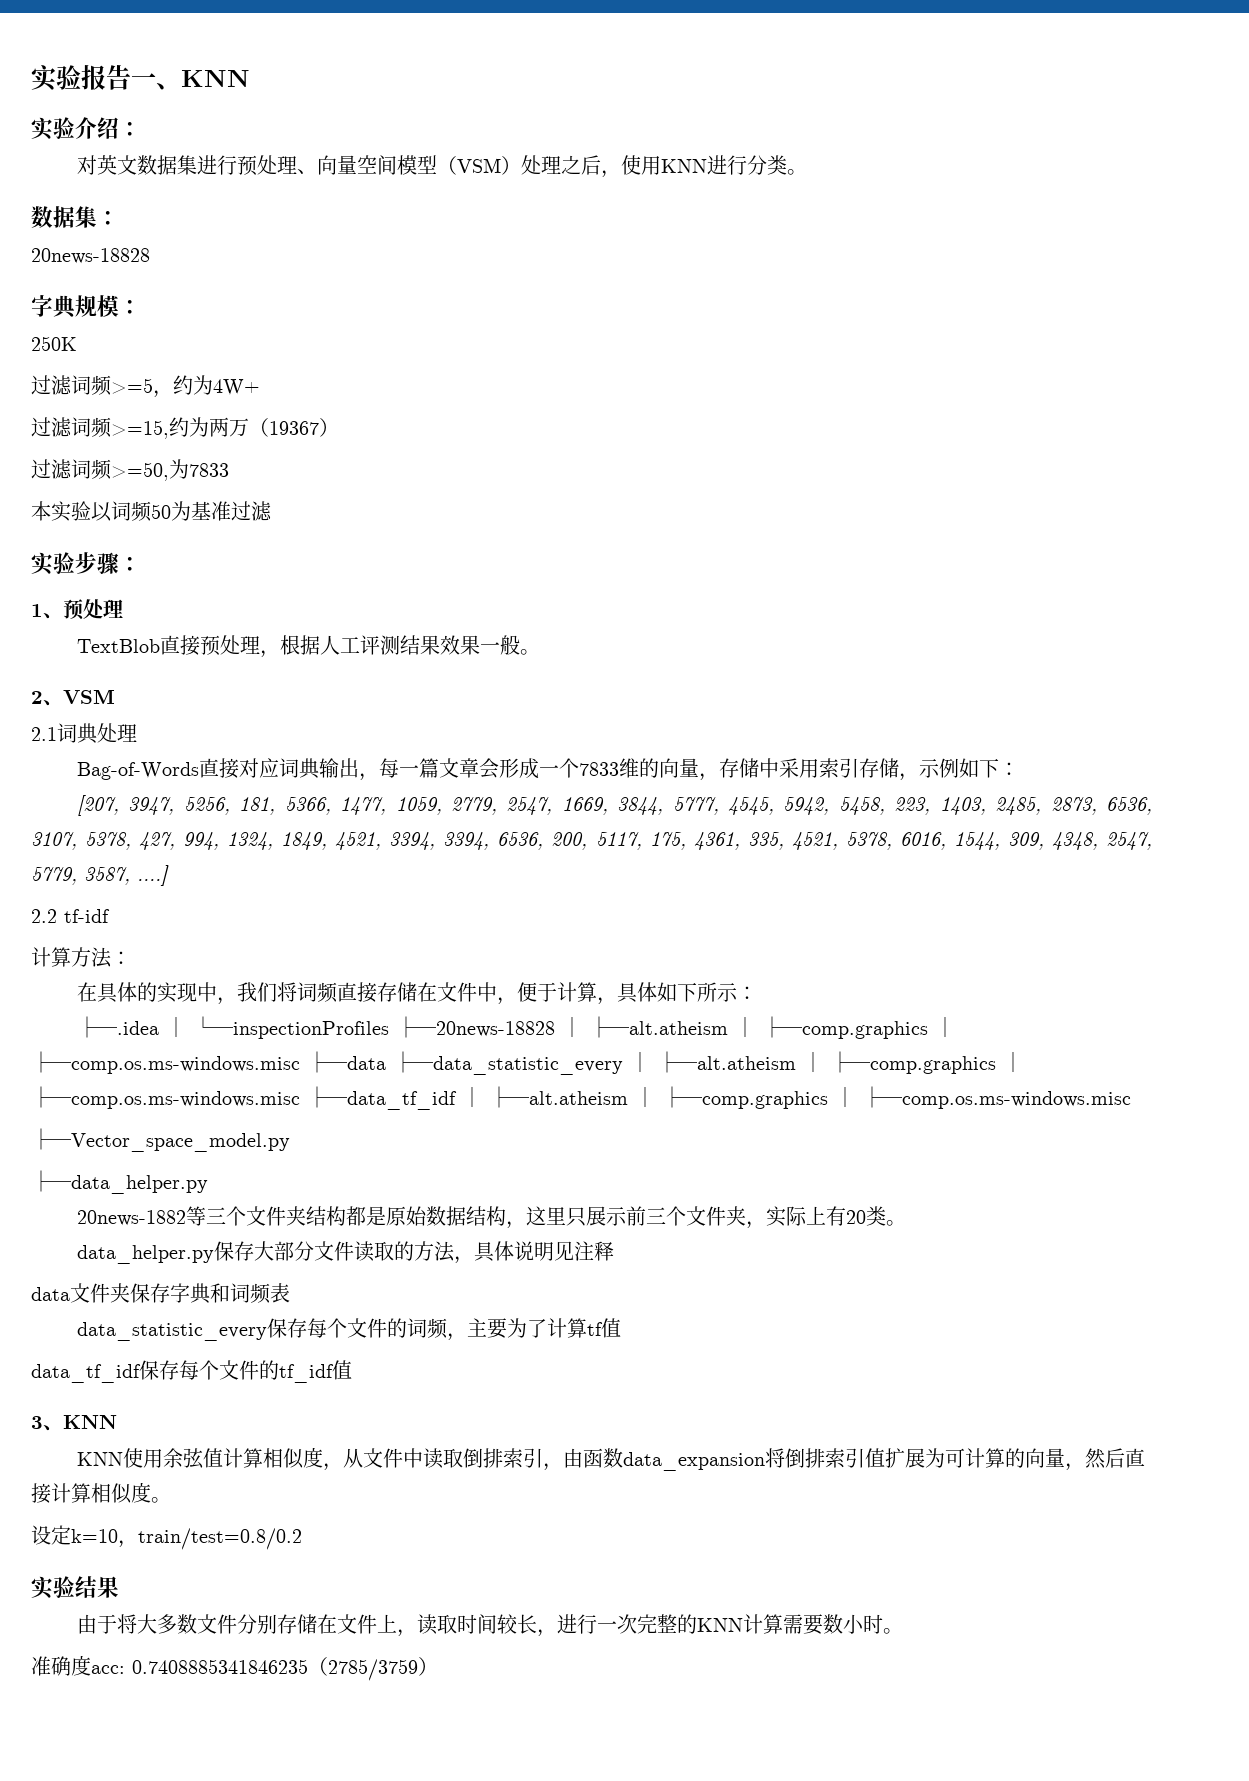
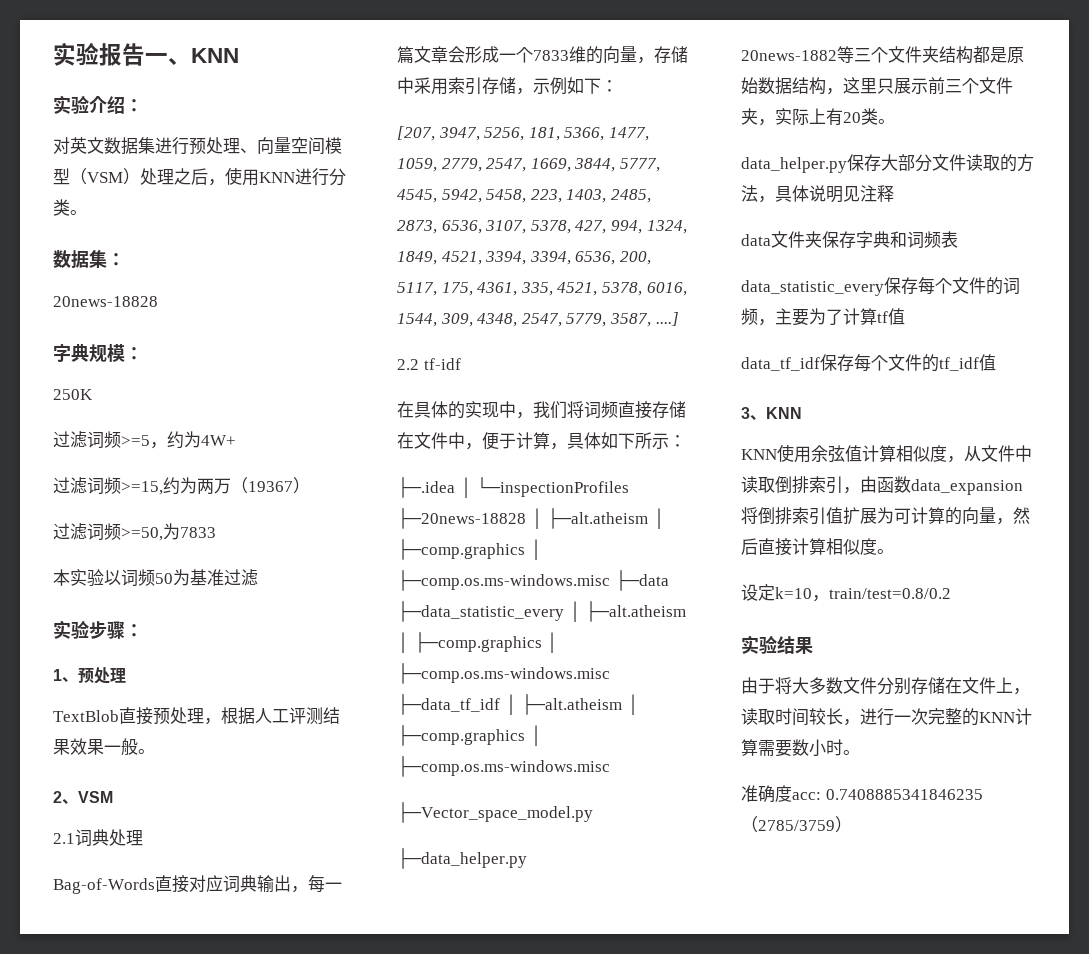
- 计算方法：

